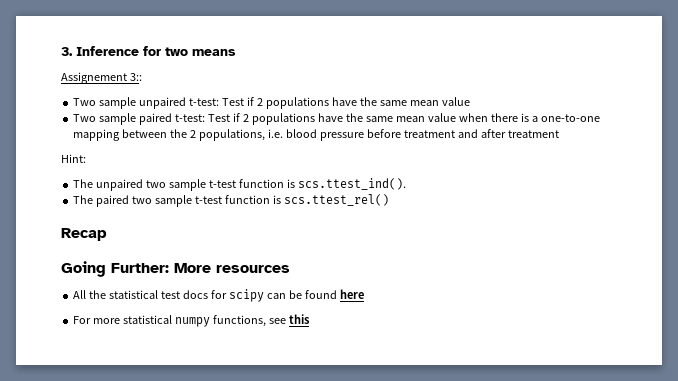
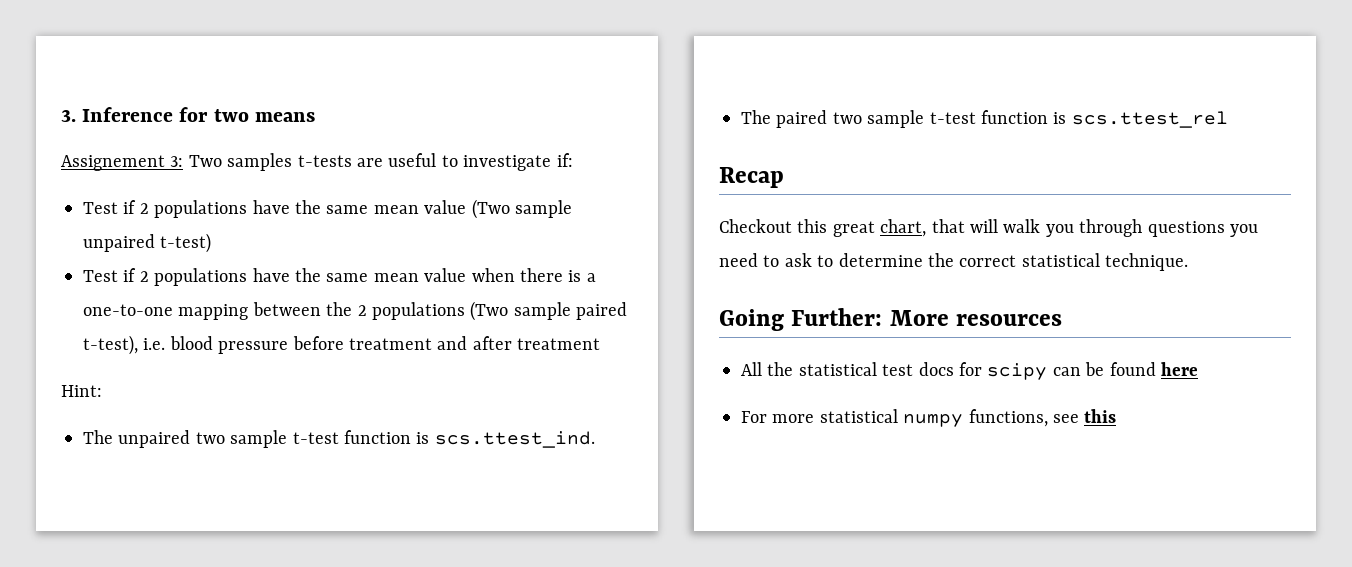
- Assignement 3::
- Two sample unpaired t-test: Test if 2 populations have the same mean value
- Two sample paired t-test: Test if 2 populations have the same mean value when there is a one-to-one mapping between the 2 populations, i.e. blood pressure before treatment and after treatment
+ Assignement 3: Two samples t-tests are useful to investigate if:
+ Test if 2 populations have the same mean value (Two sample unpaired t-test)
+ Test if 2 populations have the same mean value when there is a one-to-one mapping between the 2 populations (Two sample paired t-test), i.e. blood pressure before treatment and after treatment
- The unpaired two sample t-test function is scs.ttest_ind().
+ The unpaired two sample t-test function is scs.ttest_ind.
- The paired two sample t-test function is scs.ttest_rel()
+ The paired two sample t-test function is scs.ttest_rel
+ Checkout this great chart, that will walk you through questions you need to ask to determine the correct statistical technique.

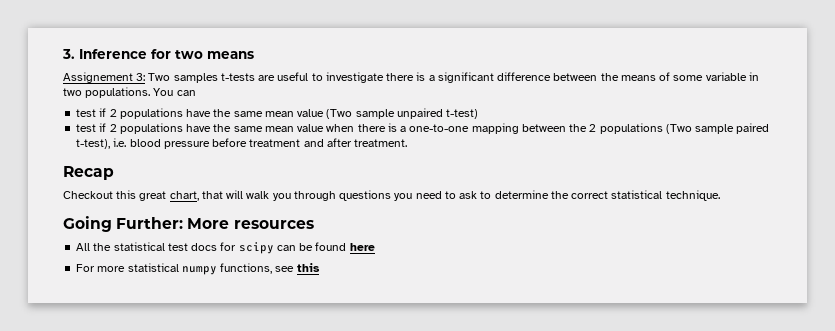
- Assignement 3: Two samples t-tests are useful to investigate if:
- Test if 2 populations have the same mean value (Two sample unpaired t-test)
+ Assignement 3: Two samples t-tests are useful to investigate there is a significant difference between the means of some variable in two populations. You can
+ test if 2 populations have the same mean value (Two sample unpaired t-test)
- Test if 2 populations have the same mean value when there is a one-to-one mapping between the 2 populations (Two sample paired t-test), i.e. blood pressure before treatment and after treatment
- Hint:
- The unpaired two sample t-test function is scs.ttest_ind.
- The paired two sample t-test function is scs.ttest_rel
+ test if 2 populations have the same mean value when there is a one-to-one mapping between the 2 populations (Two sample paired t-test), i.e. blood pressure before treatment and after treatment.

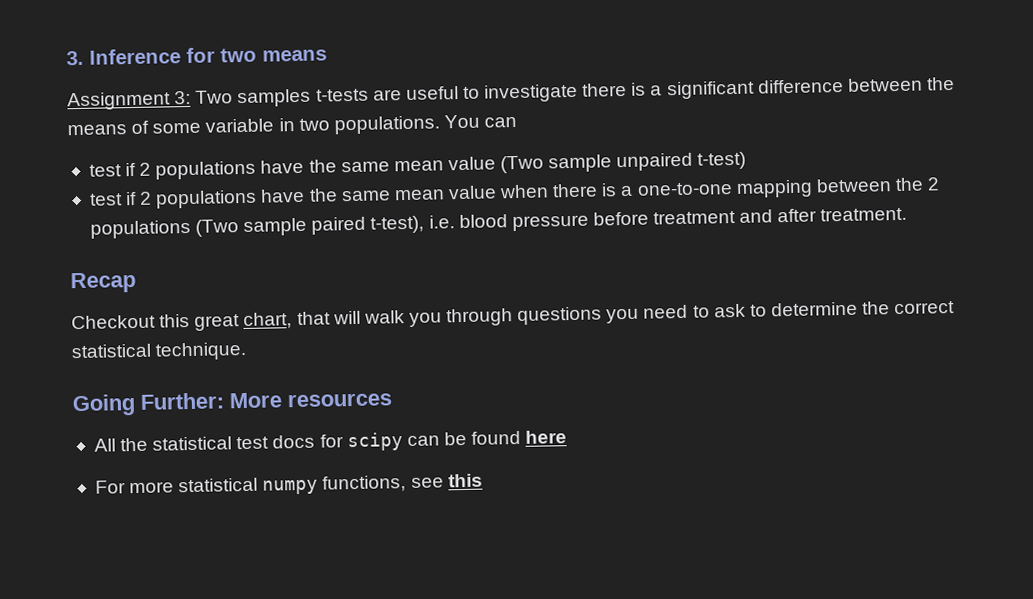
- Assignement 3: Two samples t-tests are useful to investigate there is a significant difference between the means of some variable in two populations.
+ Assignment 3: Two samples t-tests are useful to investigate there is a significant difference between the means of some variable in two populations.

